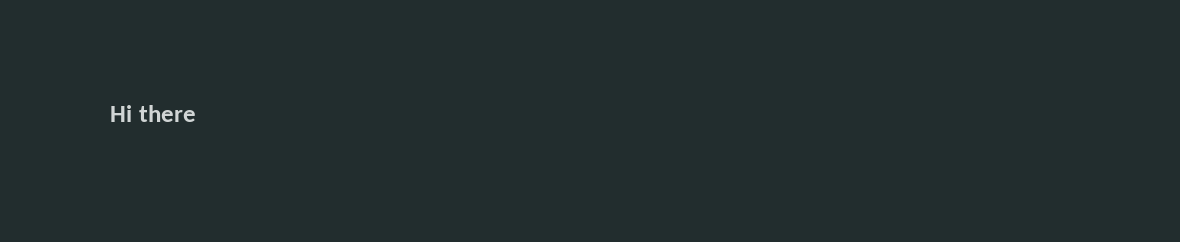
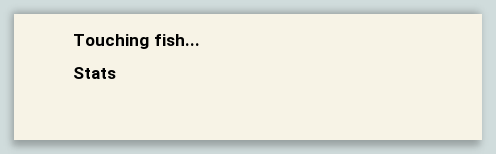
- Hi there
+ Touching fish...
+ Stats

